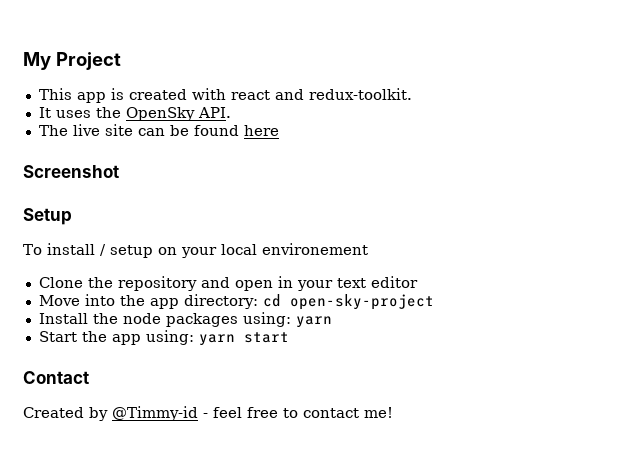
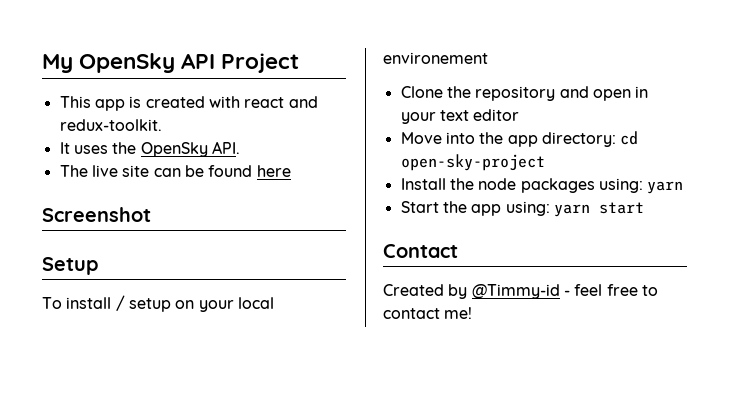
- My Project
+ My OpenSky API Project

